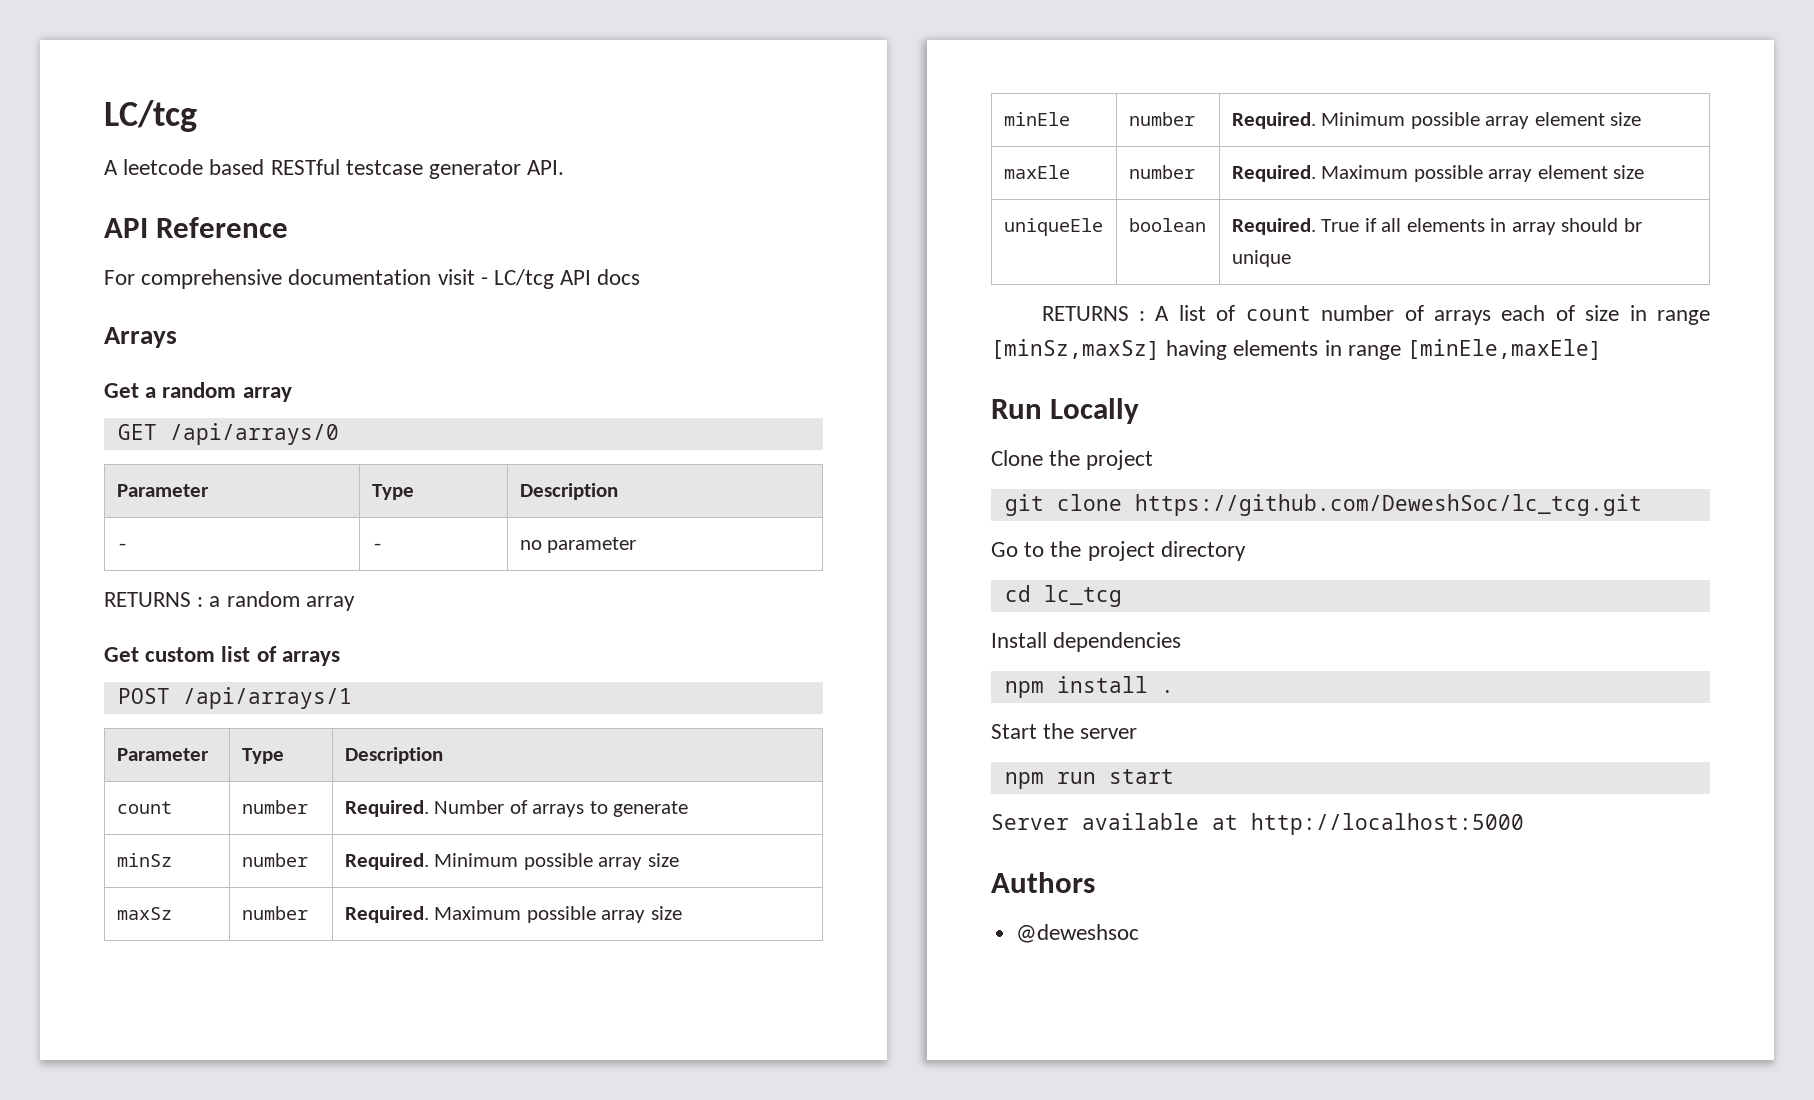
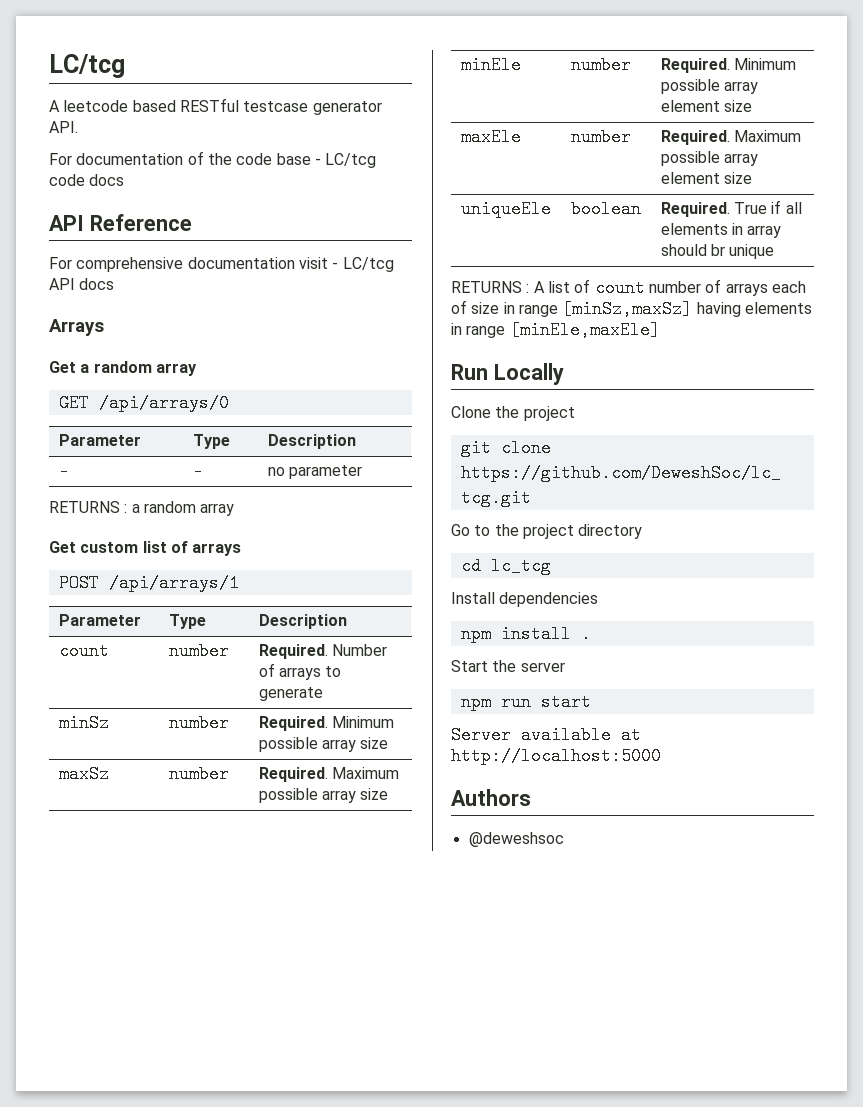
+ For documentation of the code base - LC/tcg code docs

